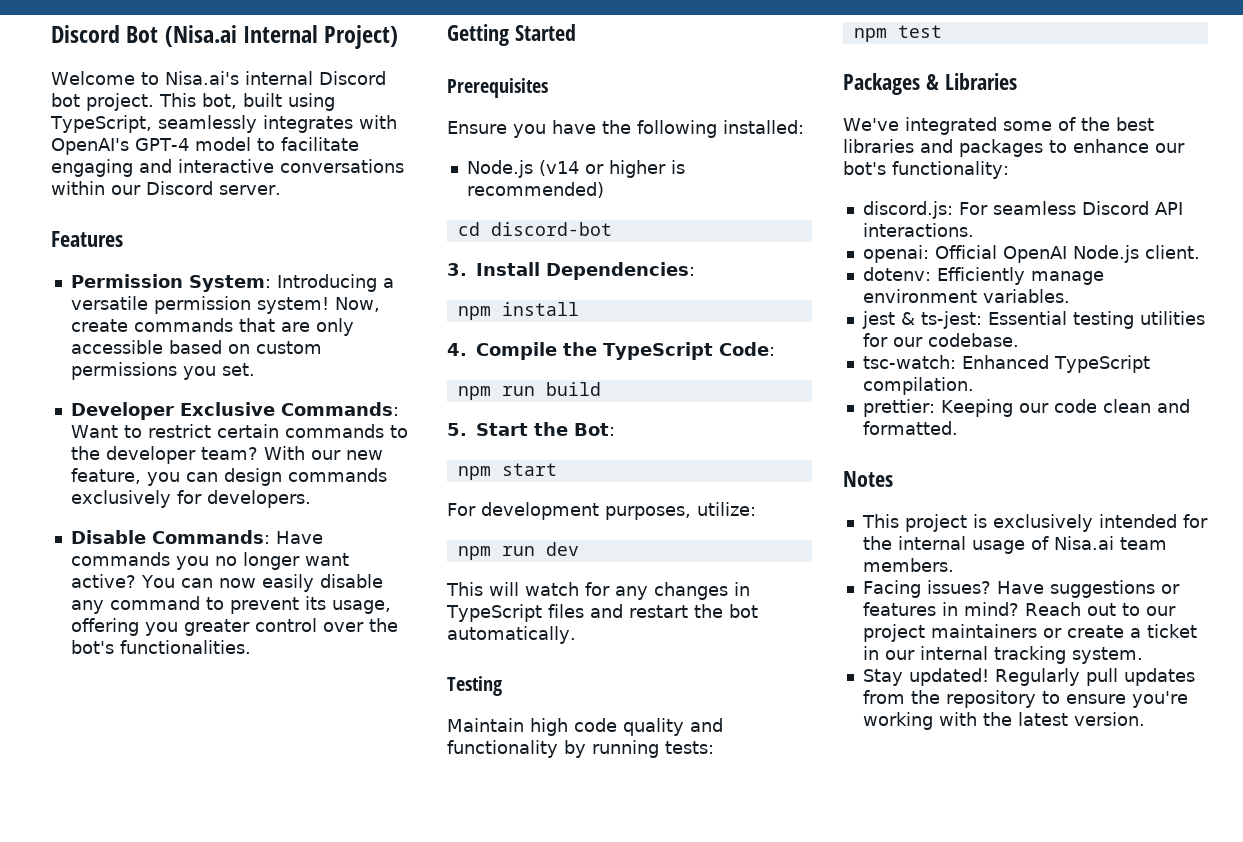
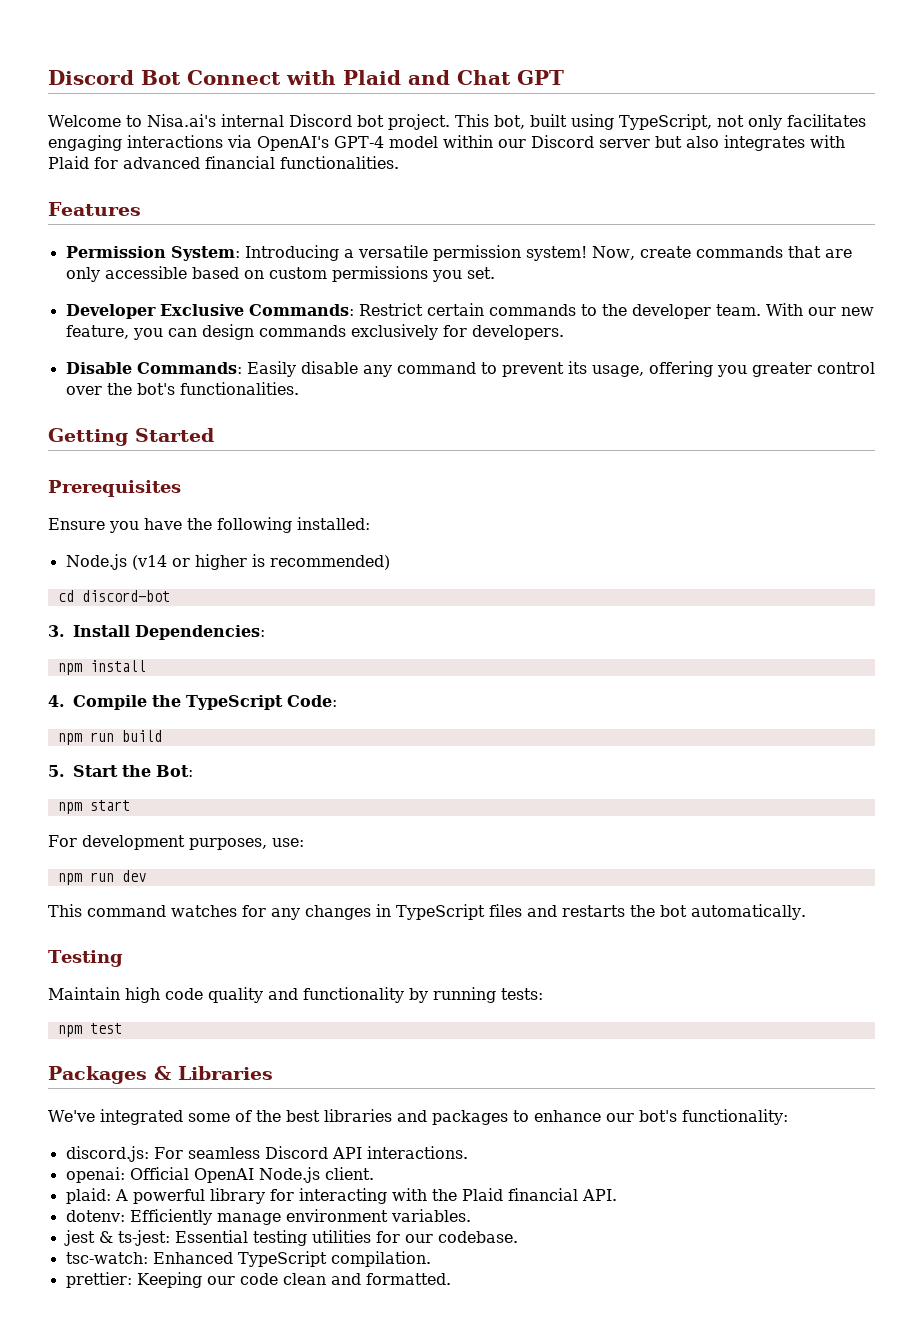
- Discord Bot (Nisa.ai Internal Project)
+ Discord Bot Connect with Plaid and Chat GPT
- This bot, built using TypeScript, seamlessly integrates with OpenAI's GPT-4 model to facilitate engaging and interactive conversations within our Discord server.
+ This bot, built using TypeScript, not only facilitates engaging interactions via OpenAI's GPT-4 model within our Discord server but also integrates with Plaid for advanced financial functionalities.
- Developer Exclusive Commands: Want to restrict certain commands to the developer team?
+ Developer Exclusive Commands: Restrict certain commands to the developer team.
- Disable Commands: Have commands you no longer want active? You can now easily disable any command to prevent its usage, offering you greater control over the bot's functionalities.
+ Disable Commands: Easily disable any command to prevent its usage, offering you greater control over the bot's functionalities.
- For development purposes, utilize:
+ For development purposes, use:
- This will watch for any changes in TypeScript files and restart the bot automatically.
+ This command watches for any changes in TypeScript files and restarts the bot automatically.
+ plaid: A powerful library for interacting with the Plaid financial API.
- Notes
- This project is exclusively intended for the internal usage of Nisa.ai team members.
- Facing issues? Have suggestions or features in mind? Reach out to our project maintainers or create a ticket in our internal tracking system.
- Stay updated! Regularly pull updates from the repository to ensure you're working with the latest version.

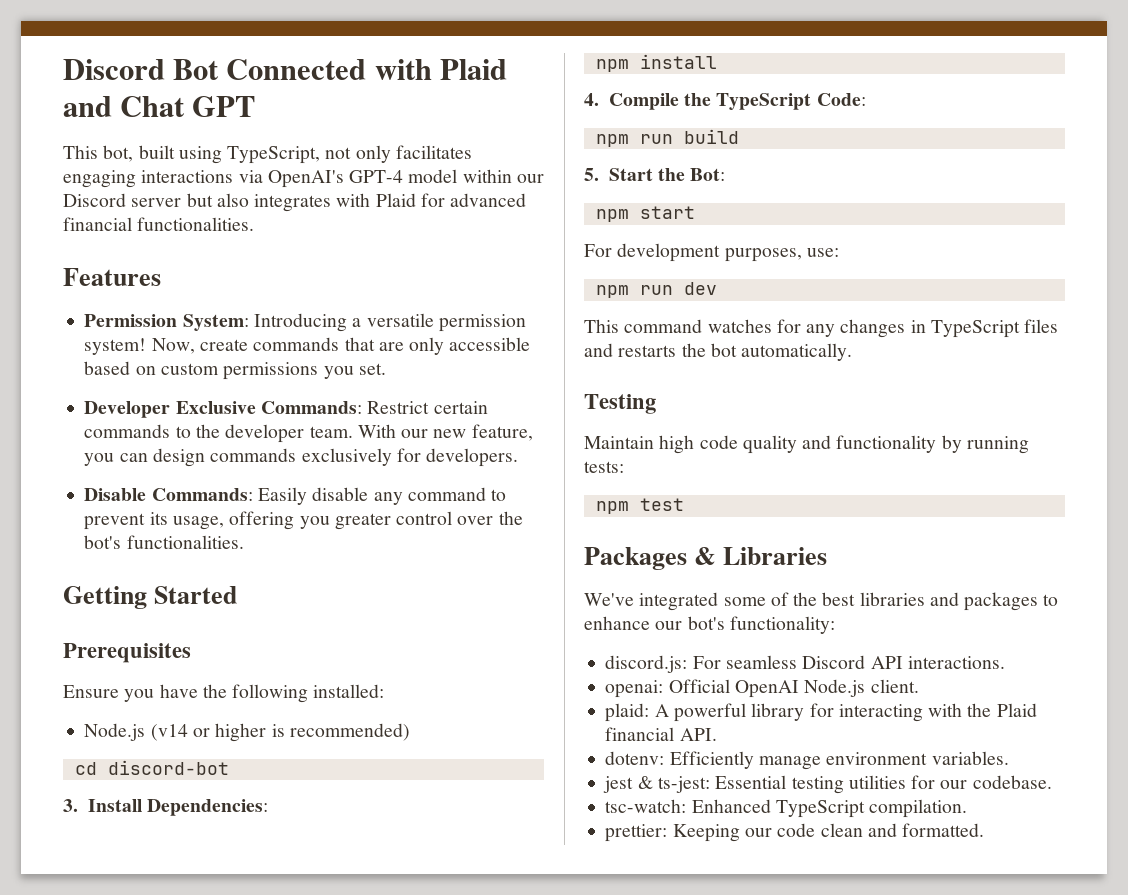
- Discord Bot Connect with Plaid and Chat GPT
+ Discord Bot Connected with Plaid and Chat GPT
- Welcome to Nisa.ai's internal Discord bot project.

